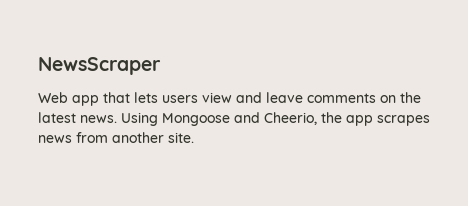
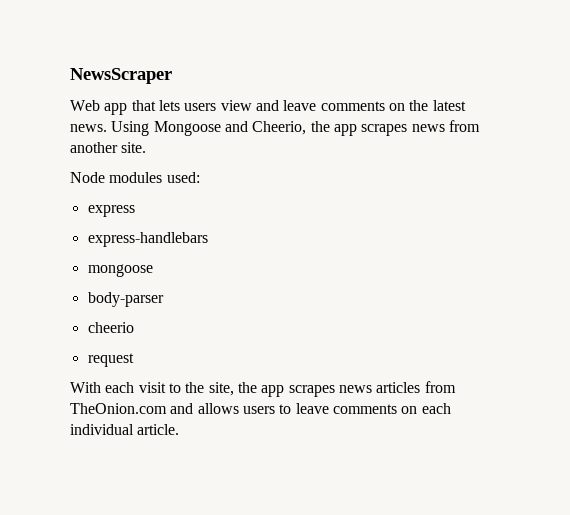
+ Node modules used:
+ express
+ express-handlebars
+ mongoose
+ body-parser
+ cheerio
+ request
+ With each visit to the site, the app scrapes news articles from TheOnion.com and allows users to leave comments on each individual article.

